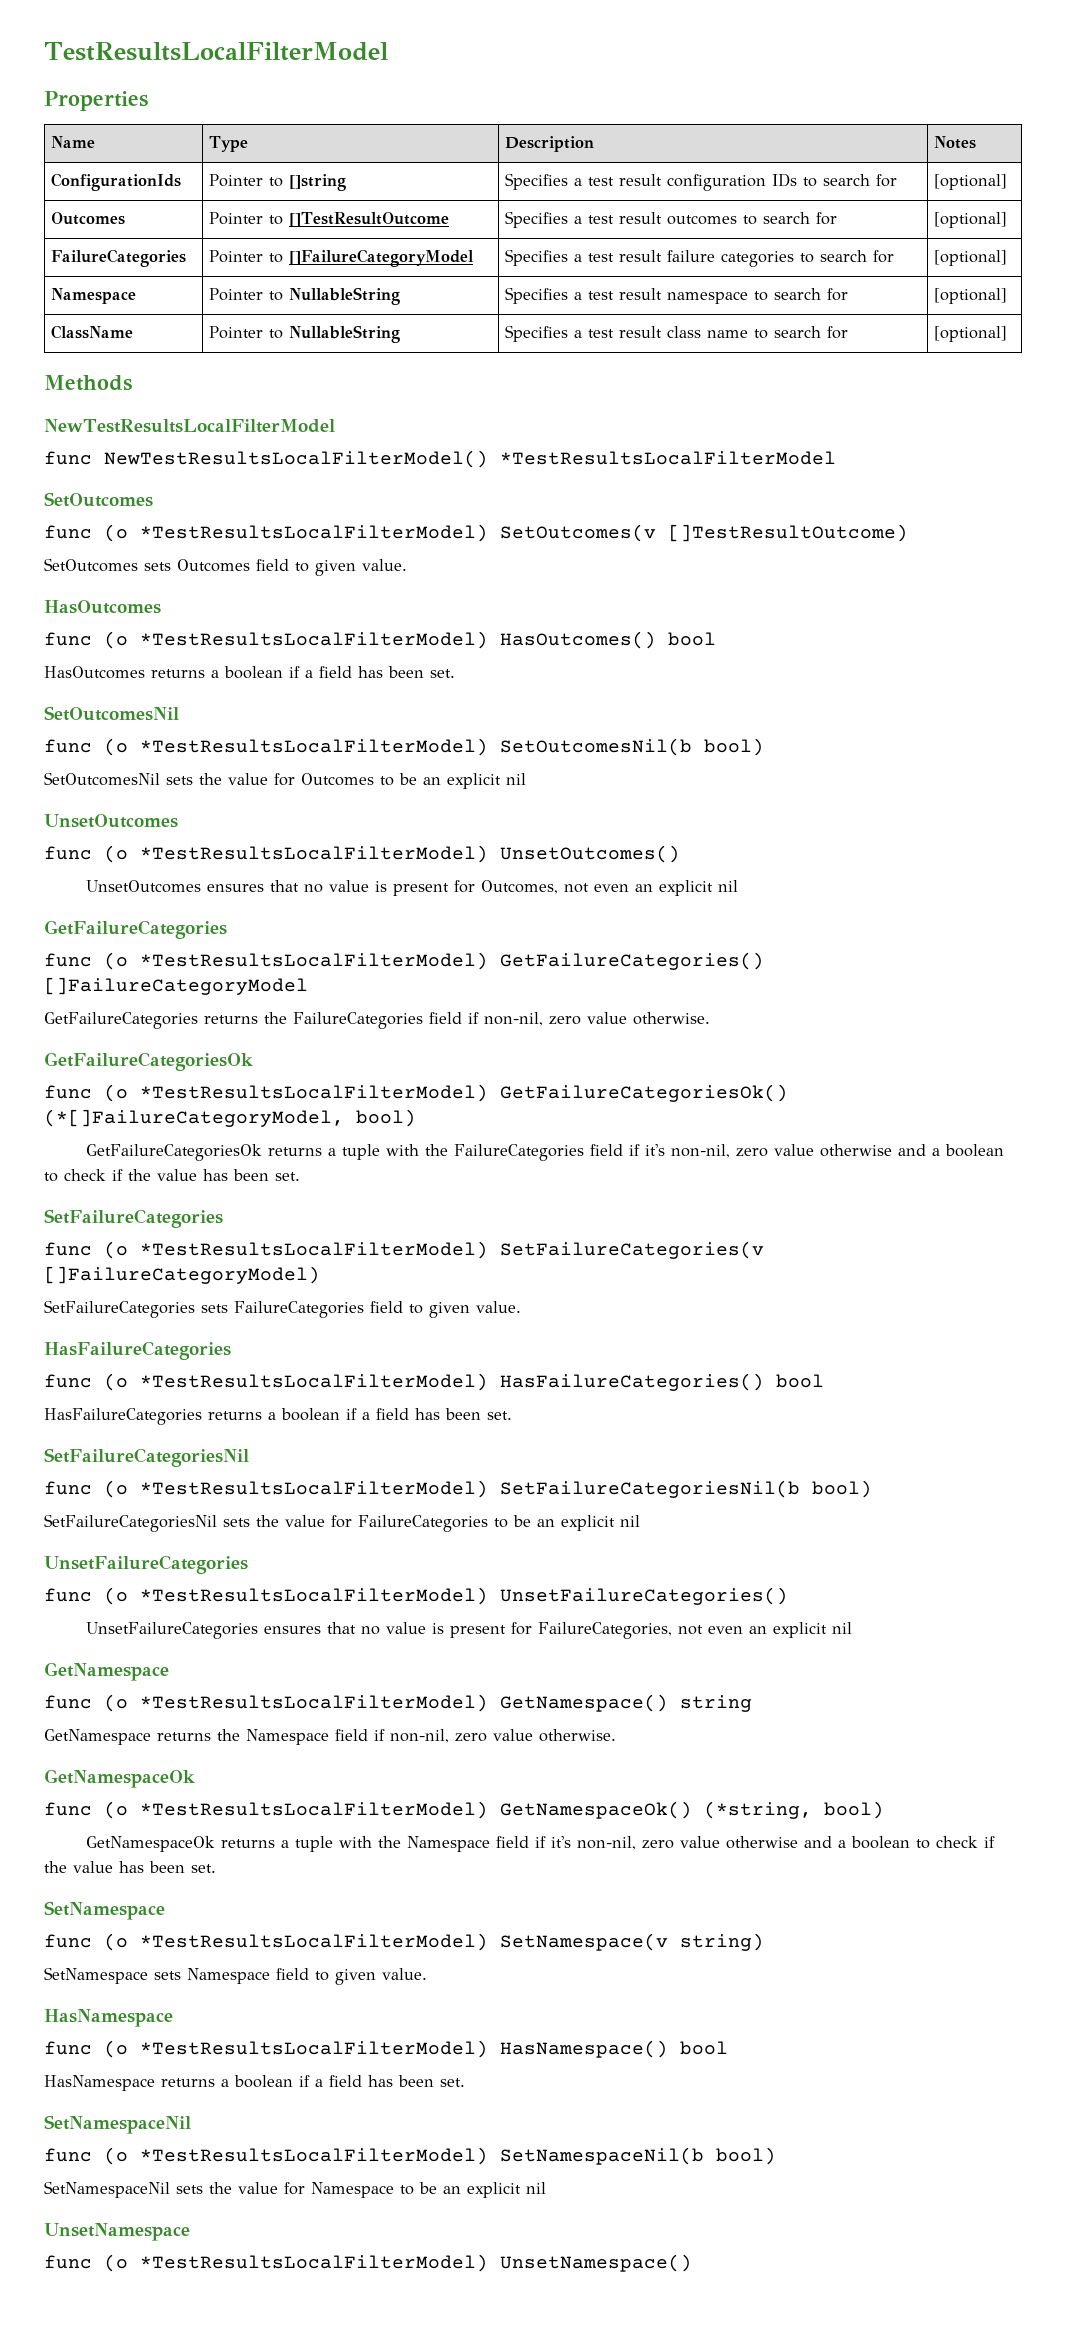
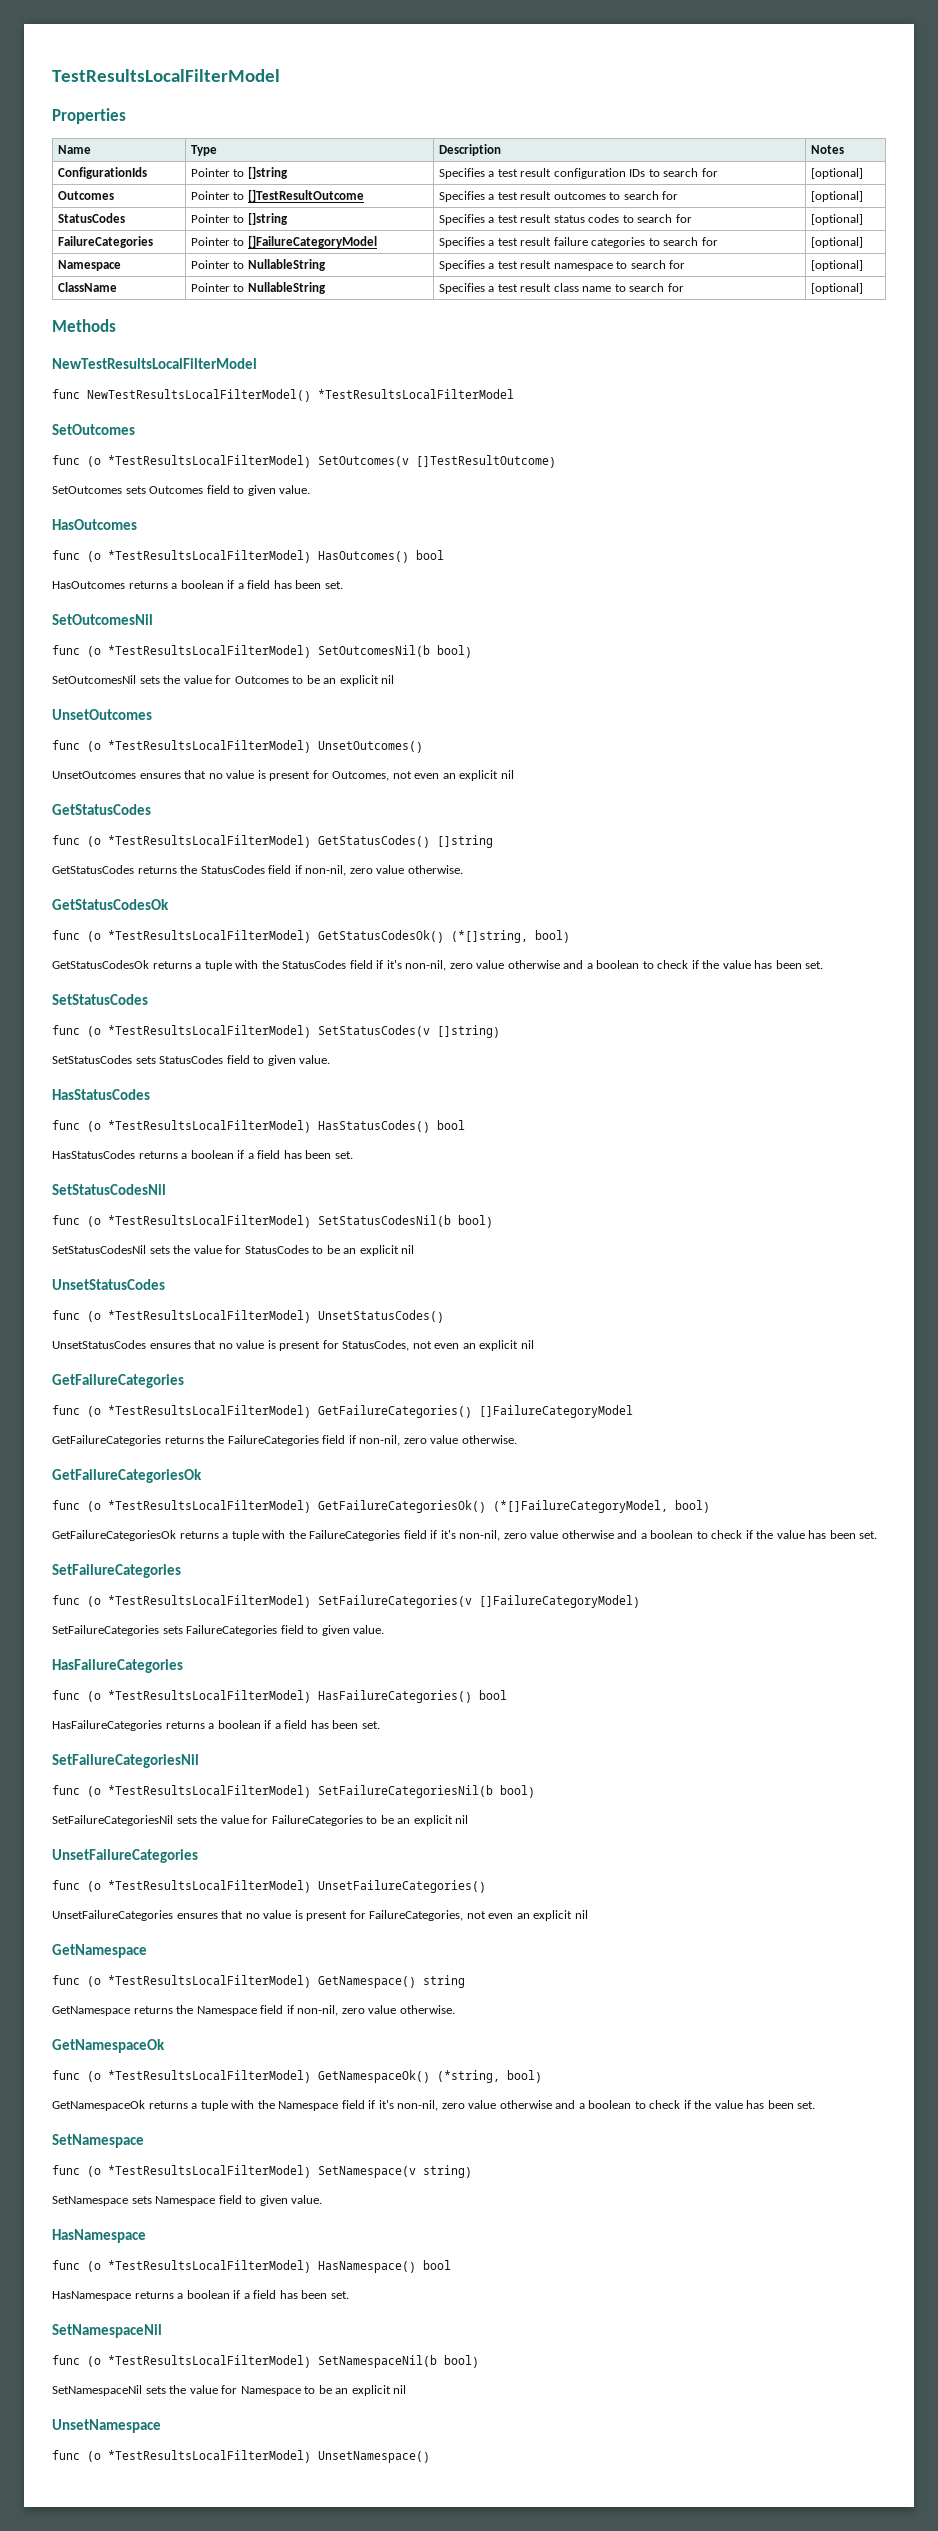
+ StatusCodes | Pointer to []string | Specifies a test result status codes to search for | [optional]
  UnsetOutcomes ensures that no value is present for Outcomes, not even an explicit nil
+ GetStatusCodes
+ func (o *TestResultsLocalFilterModel) GetStatusCodes() []string
+ GetStatusCodes returns the StatusCodes field if non-nil, zero value otherwise.
+ GetStatusCodesOk
+ func (o *TestResultsLocalFilterModel) GetStatusCodesOk() (*[]string, bool)
+ GetStatusCodesOk returns a tuple with the StatusCodes field if it's non-nil, zero value otherwise and a boolean to check if the value has been set.
+ SetStatusCodes
+ func (o *TestResultsLocalFilterModel) SetStatusCodes(v []string)
+ SetStatusCodes sets StatusCodes field to given value.
+ HasStatusCodes
+ func (o *TestResultsLocalFilterModel) HasStatusCodes() bool
+ HasStatusCodes returns a boolean if a field has been set.
+ SetStatusCodesNil
+ func (o *TestResultsLocalFilterModel) SetStatusCodesNil(b bool)
+ SetStatusCodesNil sets the value for StatusCodes to be an explicit nil
+ UnsetStatusCodes
+ func (o *TestResultsLocalFilterModel) UnsetStatusCodes()
+ UnsetStatusCodes ensures that no value is present for StatusCodes, not even an explicit nil

